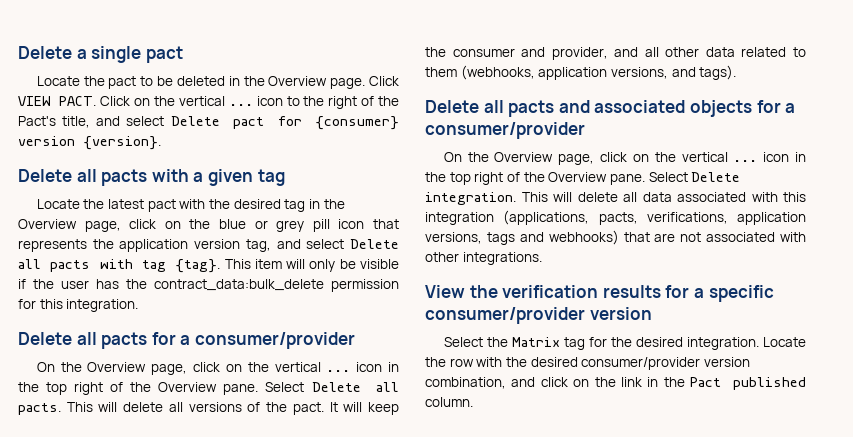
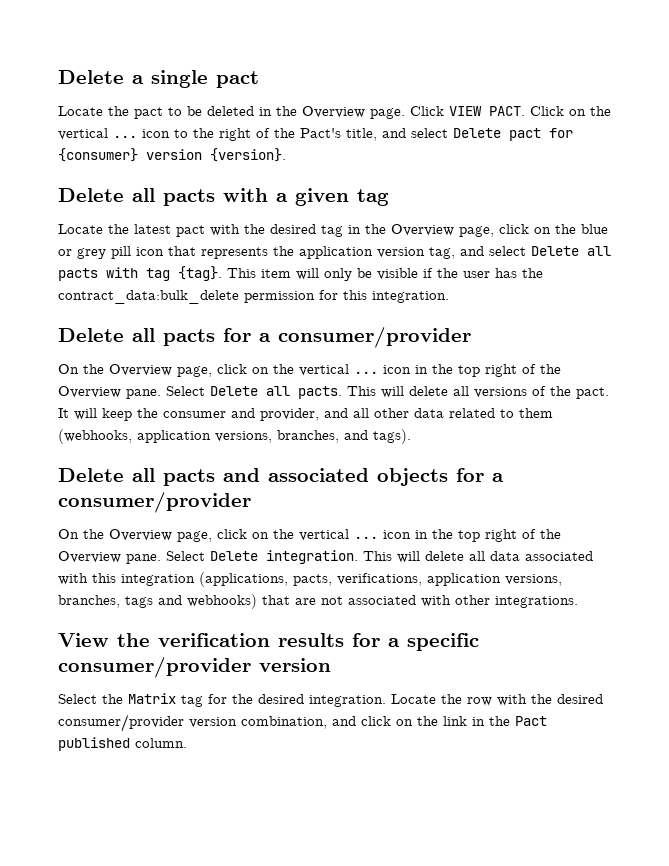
- It will keep the consumer and provider, and all other data related to them (webhooks, application versions, and tags).
+ It will keep the consumer and provider, and all other data related to them (webhooks, application versions, branches, and tags).
- This will delete all data associated with this integration (applications, pacts, verifications, application versions, tags and webhooks) that are not associated with other integrations.
+ This will delete all data associated with this integration (applications, pacts, verifications, application versions, branches, tags and webhooks) that are not associated with other integrations.

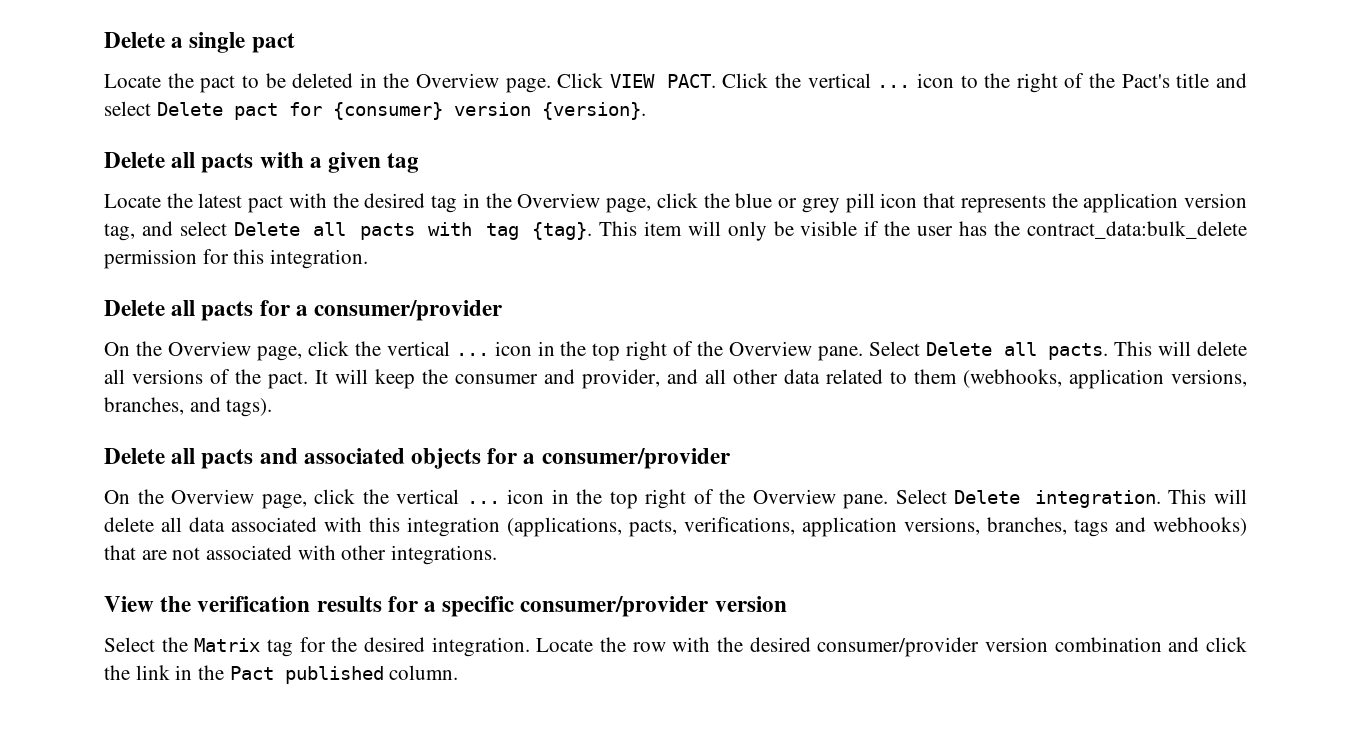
- Click on the vertical ... icon to the right of the Pact's title, and select Delete pact for {consumer} version {version}.
+ Click the vertical ... icon to the right of the Pact's title and select Delete pact for {consumer} version {version}.
- Locate the latest pact with the desired tag in the Overview page, click on the blue or grey pill icon that represents the application version tag, and select Delete all pacts with tag {tag}.
+ Locate the latest pact with the desired tag in the Overview page, click the blue or grey pill icon that represents the application version tag, and select Delete all pacts with tag {tag}.
  Delete all pacts for a consumer/provider
- On the Overview page, click on the vertical ... icon in the top right of the Overview pane.
+ On the Overview page, click the vertical ... icon in the top right of the Overview pane.
  Delete all pacts and associated objects for a consumer/provider
- On the Overview page, click on the vertical ... icon in the top right of the Overview pane.
+ On the Overview page, click the vertical ... icon in the top right of the Overview pane.
- Locate the row with the desired consumer/provider version combination, and click on the link in the Pact published column.
+ Locate the row with the desired consumer/provider version combination and click the link in the Pact published column.

